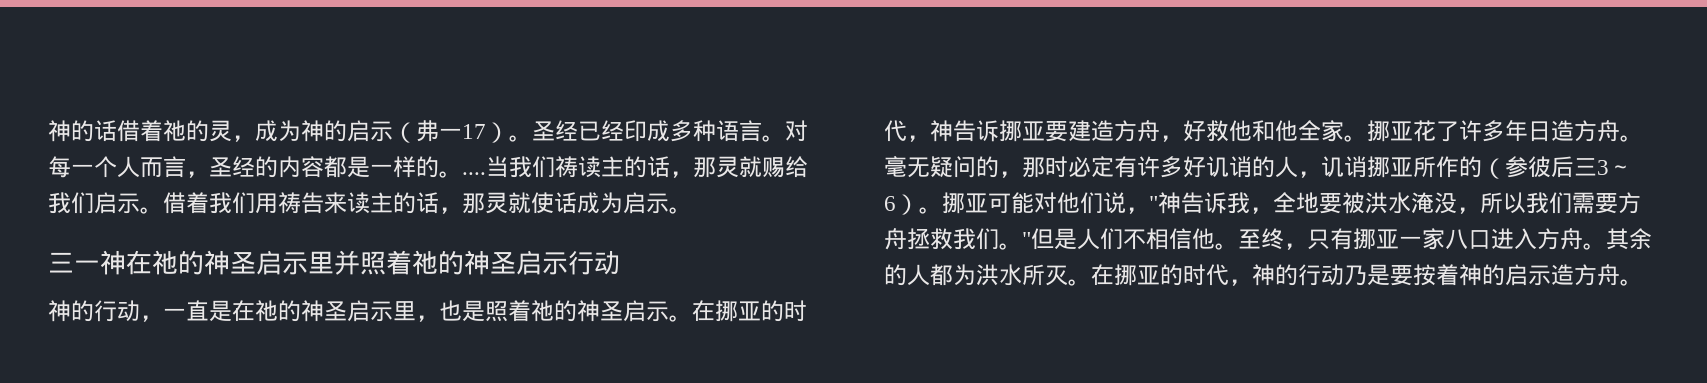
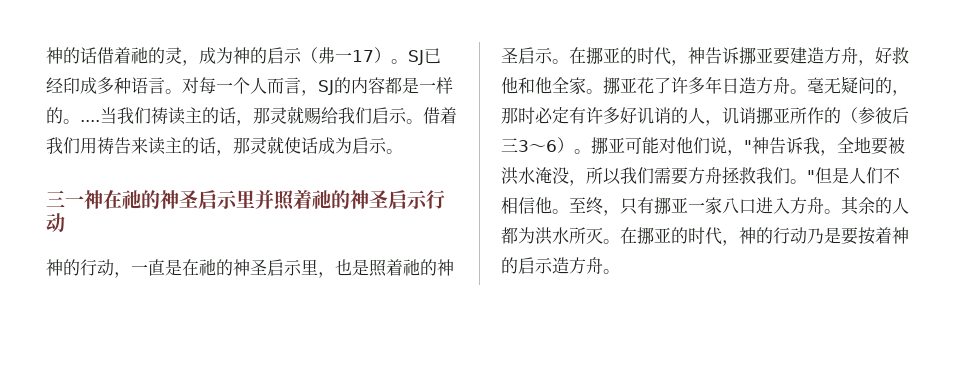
- 圣经已经印成多种语言。
+ SJ已经印成多种语言。
- 对每一个人而言，圣经的内容都是一样的。....
+ 对每一个人而言，SJ的内容都是一样的。....

